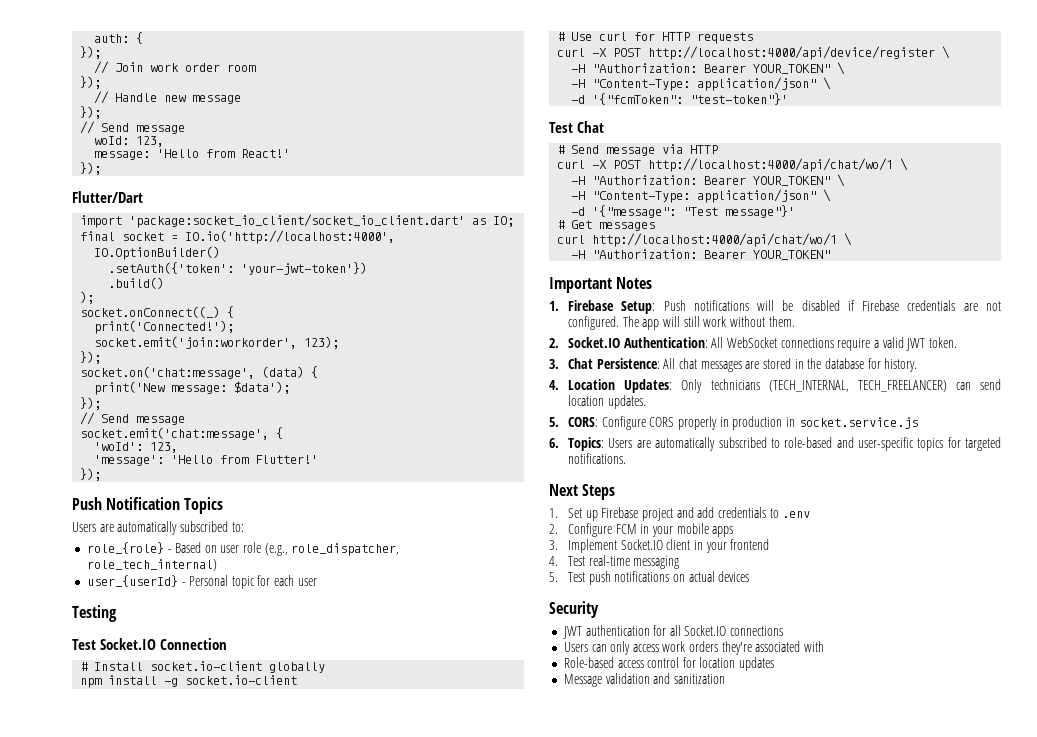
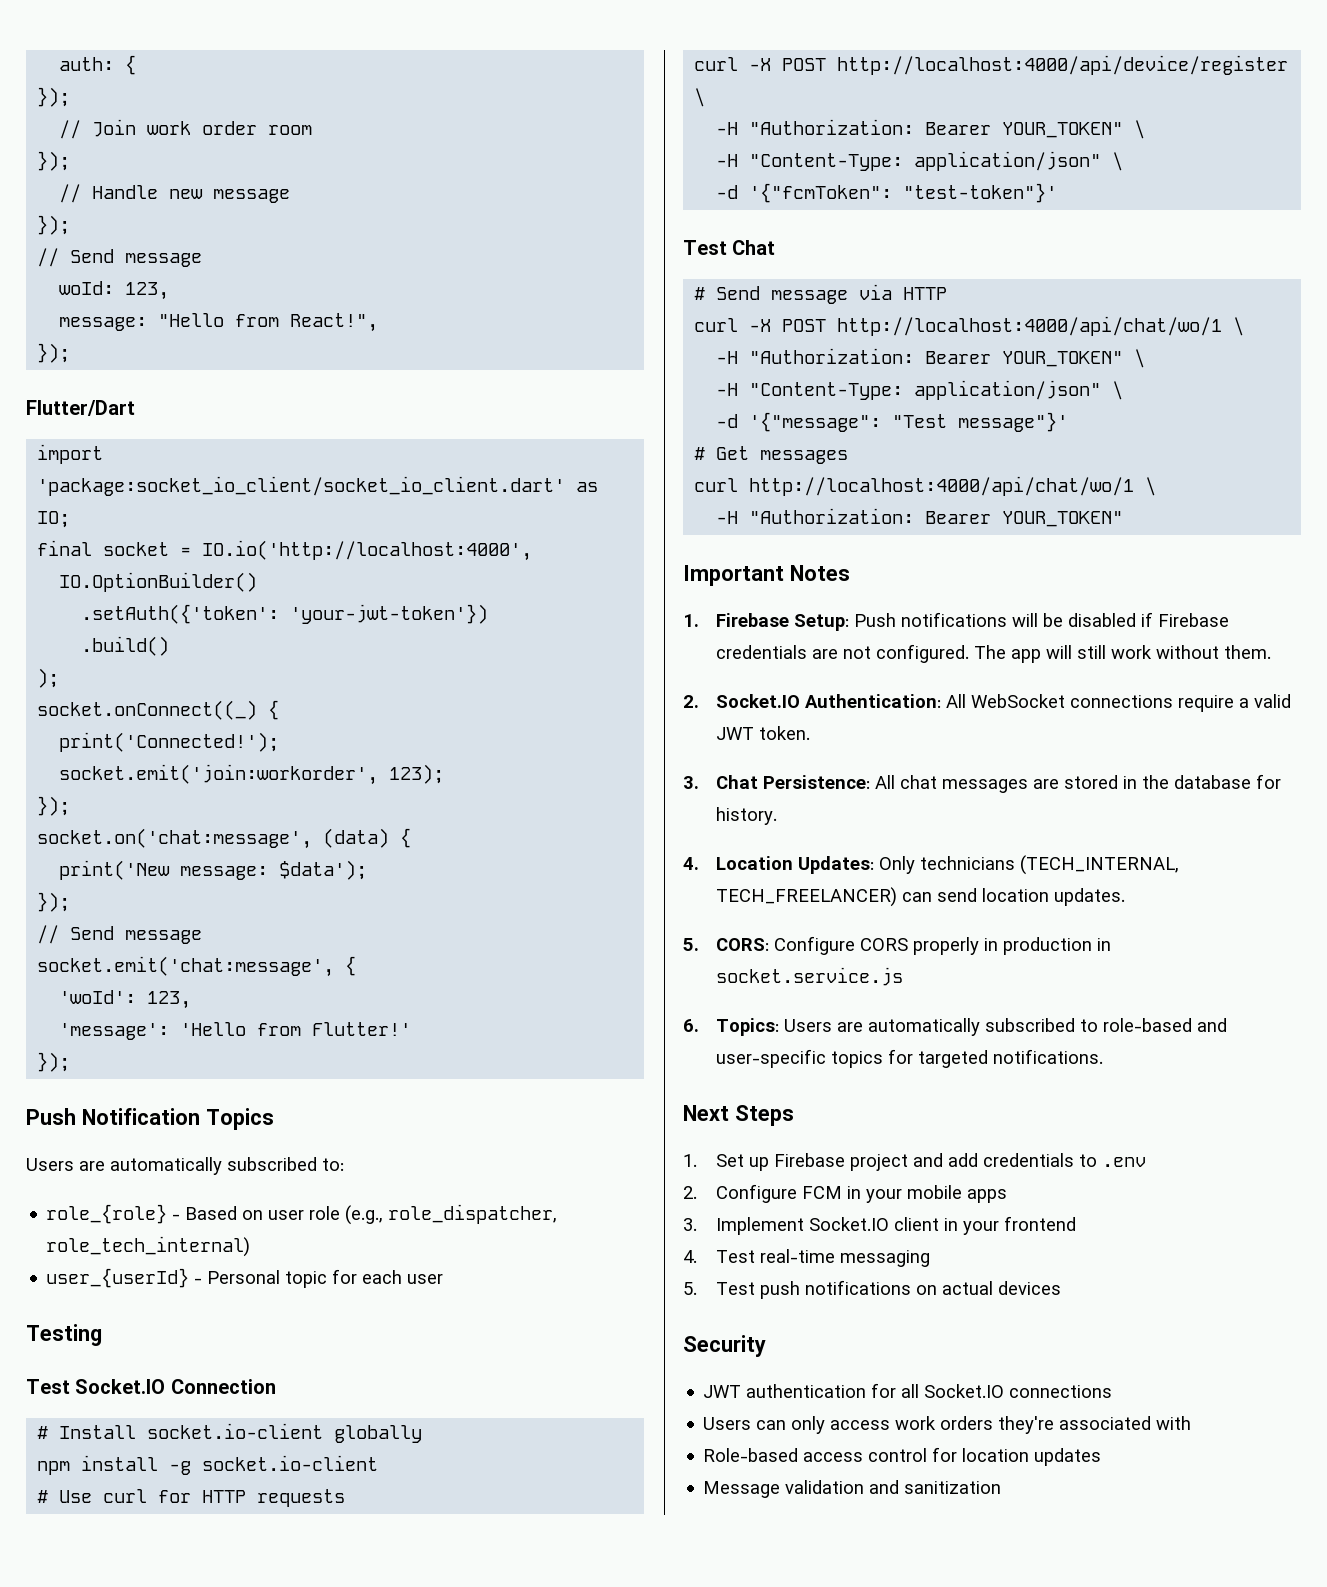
- message: 'Hello from React!'
+ message: "Hello from React!",

